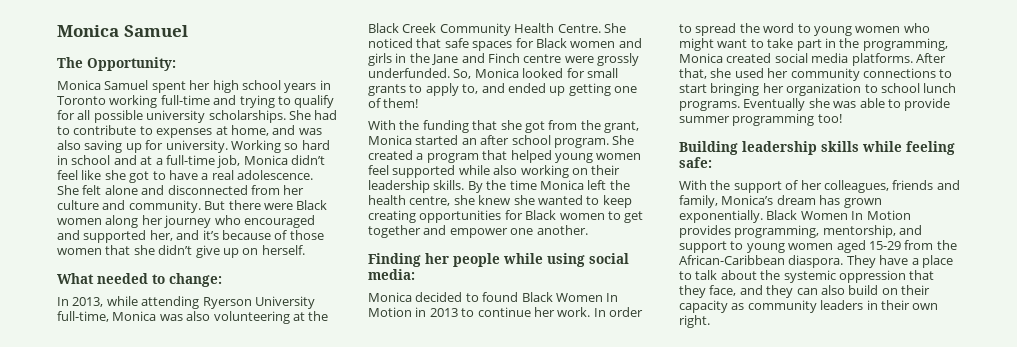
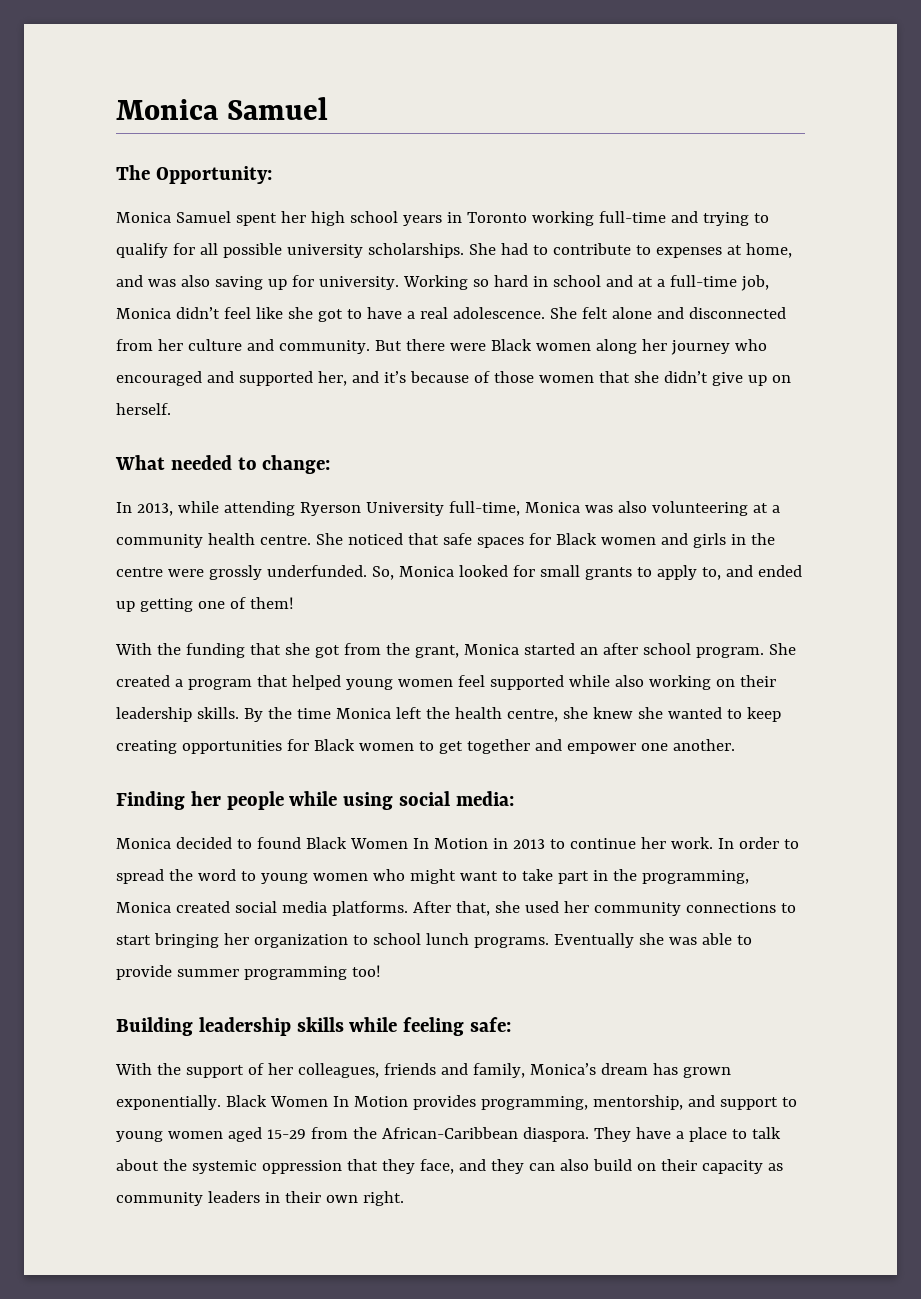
- In 2013, while attending Ryerson University full-time, Monica was also volunteering at the Black Creek Community Health Centre.
+ In 2013, while attending Ryerson University full-time, Monica was also volunteering at a community health centre.
- She noticed that safe spaces for Black women and girls in the Jane and Finch centre were grossly underfunded.
+ She noticed that safe spaces for Black women and girls in the centre were grossly underfunded.

